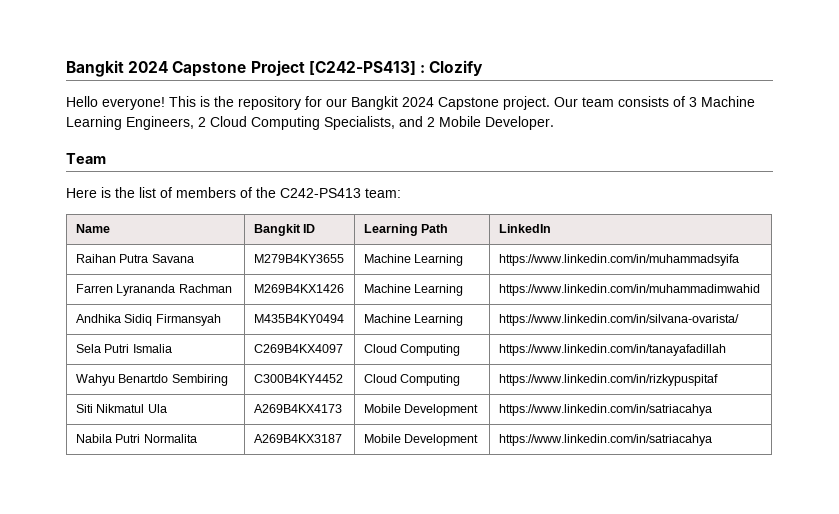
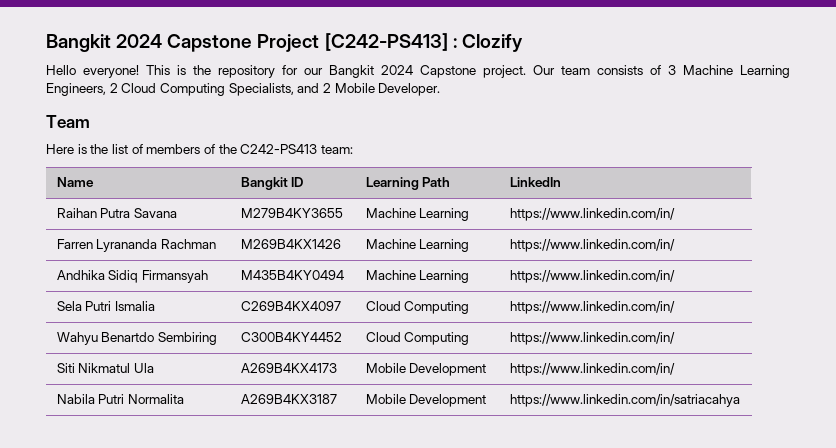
- Raihan Putra Savana | M279B4KY3655 | Machine Learning | https://www.linkedin.com/in/muhammadsyifa
+ Raihan Putra Savana | M279B4KY3655 | Machine Learning | https://www.linkedin.com/in/
- Farren Lyrananda Rachman | M269B4KX1426 | Machine Learning | https://www.linkedin.com/in/muhammadimwahid
+ Farren Lyrananda Rachman | M269B4KX1426 | Machine Learning | https://www.linkedin.com/in/
- Andhika Sidiq Firmansyah | M435B4KY0494 | Machine Learning | https://www.linkedin.com/in/silvana-ovarista/
+ Andhika Sidiq Firmansyah | M435B4KY0494 | Machine Learning | https://www.linkedin.com/in/
- Sela Putri Ismalia | C269B4KX4097 | Cloud Computing | https://www.linkedin.com/in/tanayafadillah
+ Sela Putri Ismalia | C269B4KX4097 | Cloud Computing | https://www.linkedin.com/in/
- Wahyu Benartdo Sembiring | C300B4KY4452 | Cloud Computing | https://www.linkedin.com/in/rizkypuspitaf
+ Wahyu Benartdo Sembiring | C300B4KY4452 | Cloud Computing | https://www.linkedin.com/in/
- Siti Nikmatul Ula | A269B4KX4173 | Mobile Development | https://www.linkedin.com/in/satriacahya
+ Siti Nikmatul Ula | A269B4KX4173 | Mobile Development | https://www.linkedin.com/in/

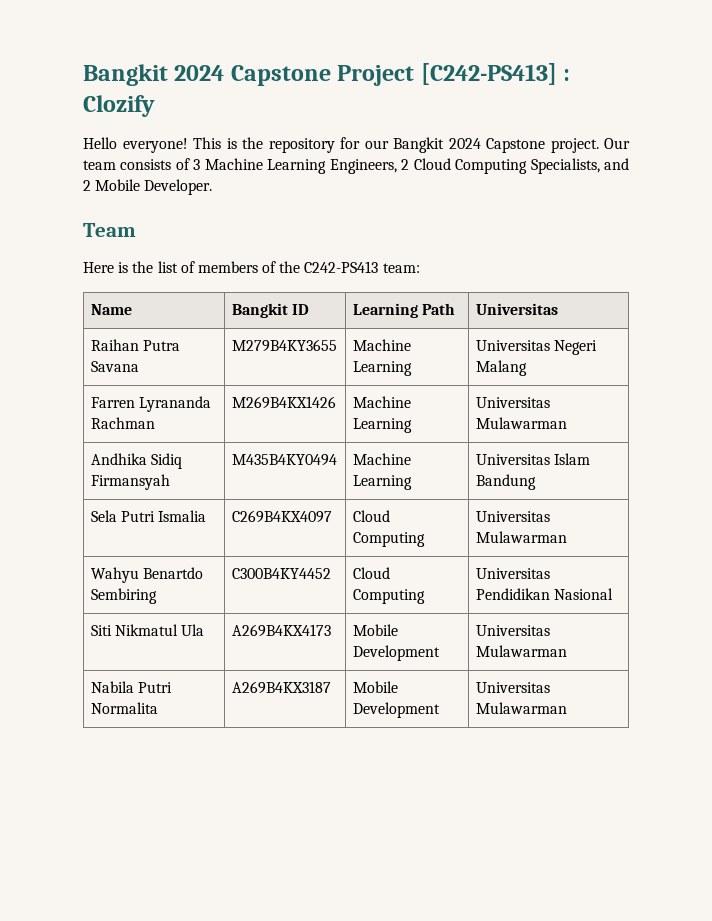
- Name | Bangkit ID | Learning Path | LinkedIn
+ Name | Bangkit ID | Learning Path | Universitas
- Raihan Putra Savana | M279B4KY3655 | Machine Learning | https://www.linkedin.com/in/
+ Raihan Putra Savana | M279B4KY3655 | Machine Learning | Universitas Negeri Malang
- Farren Lyrananda Rachman | M269B4KX1426 | Machine Learning | https://www.linkedin.com/in/
+ Farren Lyrananda Rachman | M269B4KX1426 | Machine Learning | Universitas Mulawarman
- Andhika Sidiq Firmansyah | M435B4KY0494 | Machine Learning | https://www.linkedin.com/in/
+ Andhika Sidiq Firmansyah | M435B4KY0494 | Machine Learning | Universitas Islam Bandung
- Sela Putri Ismalia | C269B4KX4097 | Cloud Computing | https://www.linkedin.com/in/
+ Sela Putri Ismalia | C269B4KX4097 | Cloud Computing | Universitas Mulawarman
- Wahyu Benartdo Sembiring | C300B4KY4452 | Cloud Computing | https://www.linkedin.com/in/
+ Wahyu Benartdo Sembiring | C300B4KY4452 | Cloud Computing | Universitas Pendidikan Nasional
- Siti Nikmatul Ula | A269B4KX4173 | Mobile Development | https://www.linkedin.com/in/
+ Siti Nikmatul Ula | A269B4KX4173 | Mobile Development | Universitas Mulawarman
- Nabila Putri Normalita | A269B4KX3187 | Mobile Development | https://www.linkedin.com/in/satriacahya
+ Nabila Putri Normalita | A269B4KX3187 | Mobile Development | Universitas Mulawarman

